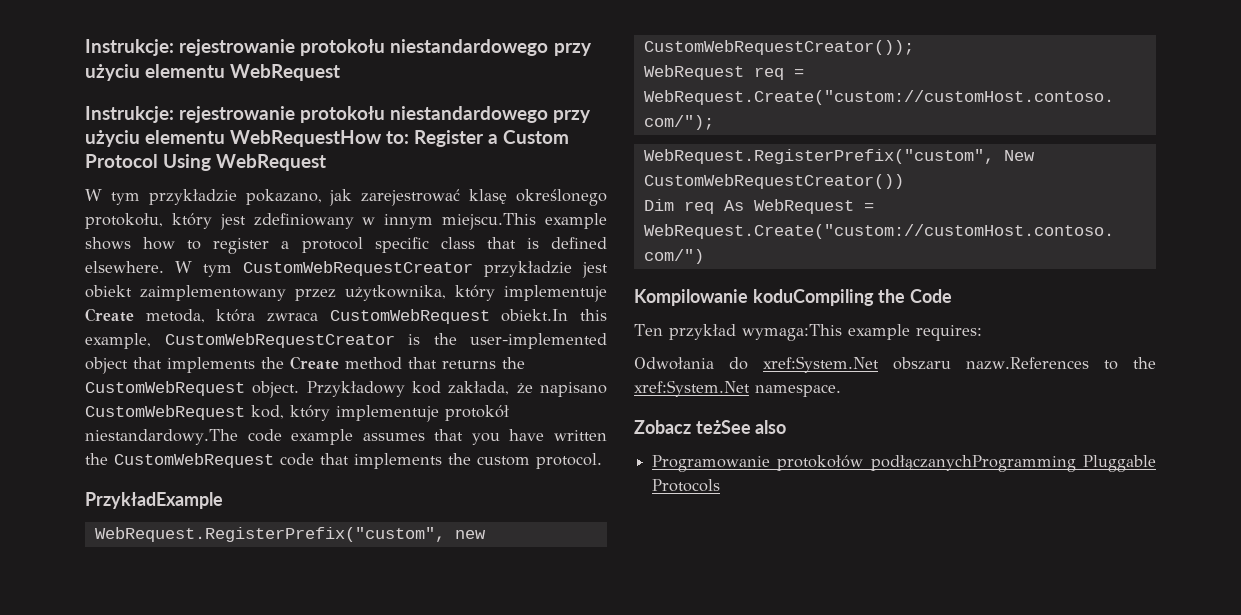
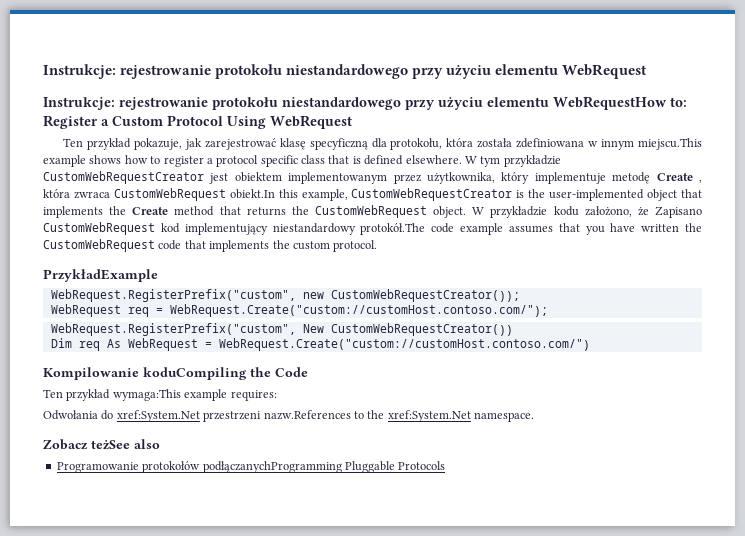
- W tym przykładzie pokazano, jak zarejestrować klasę określonego protokołu, który jest zdefiniowany w innym miejscu.This example shows how to register a protocol specific class that is defined elsewhere.
+ Ten przykład pokazuje, jak zarejestrować klasę specyficzną dla protokołu, która została zdefiniowana w innym miejscu.This example shows how to register a protocol specific class that is defined elsewhere.
- W tym CustomWebRequestCreator przykładzie jest obiekt zaimplementowany przez użytkownika, który implementuje Create metoda, która zwraca CustomWebRequest obiekt.In this example, CustomWebRequestCreator is the user-implemented object that implements the Create method that returns the CustomWebRequest object.
+ W tym przykładzie CustomWebRequestCreator jest obiektem implementowanym przez użytkownika, który implementuje metodę Create , która zwraca CustomWebRequest obiekt.In this example, CustomWebRequestCreator is the user-implemented object that implements the Create method that returns the CustomWebRequest object.
- Przykładowy kod zakłada, że napisano CustomWebRequest kod, który implementuje protokół niestandardowy.The code example assumes that you have written the CustomWebRequest code that implements the custom protocol.
+ W przykładzie kodu założono, że Zapisano CustomWebRequest kod implementujący niestandardowy protokół.The code example assumes that you have written the CustomWebRequest code that implements the custom protocol.
- Odwołania do xref:System.Net obszaru nazw.References to the xref:System.Net namespace.
+ Odwołania do xref:System.Net przestrzeni nazw.References to the xref:System.Net namespace.

